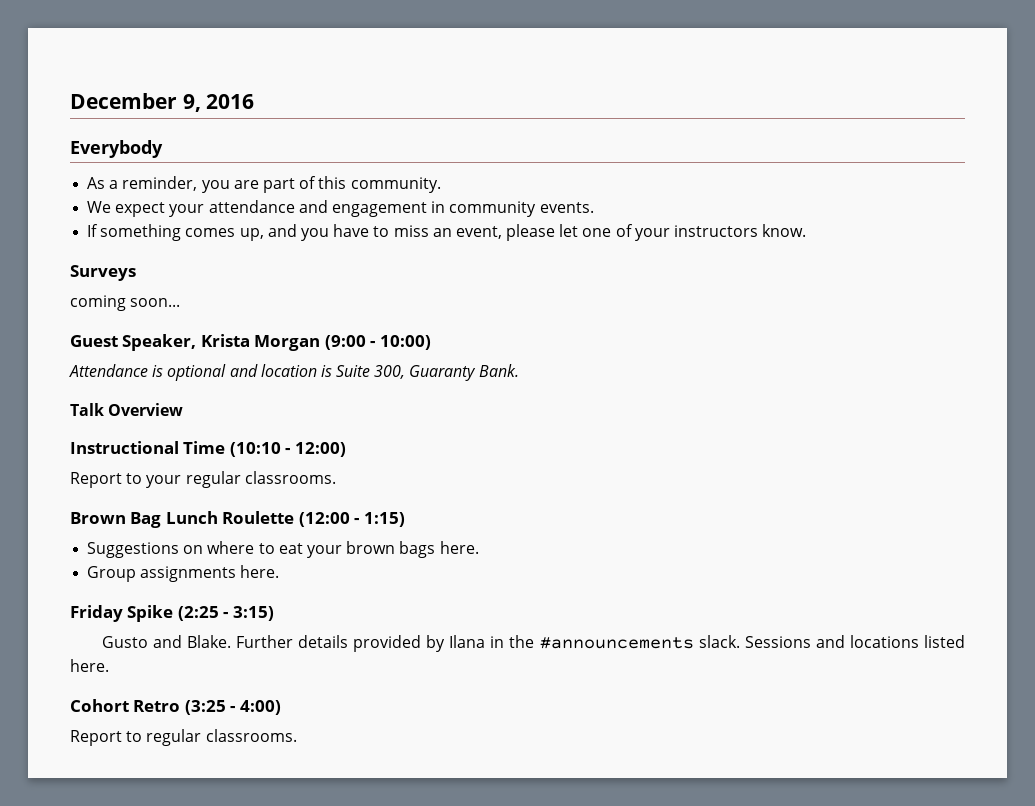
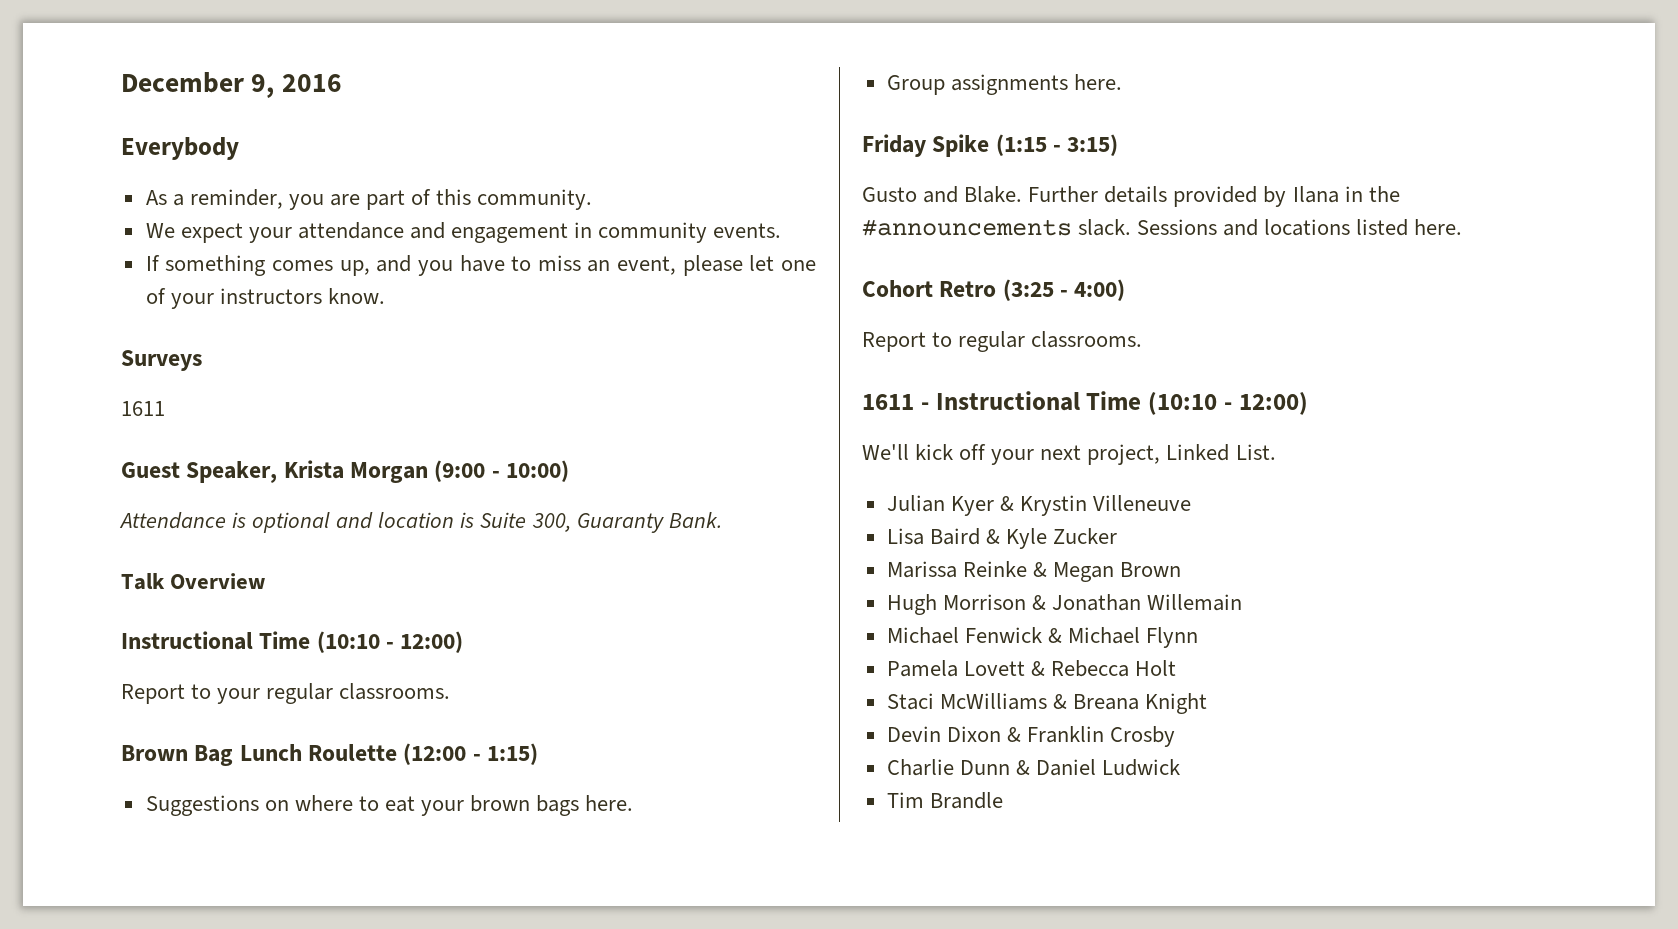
  Surveys
- coming soon...
+ 1611
- Friday Spike (2:25 - 3:15)
+ Friday Spike (1:15 - 3:15)
+ 1611 - Instructional Time (10:10 - 12:00)
+ We'll kick off your next project, Linked List.
+ Julian Kyer & Krystin Villeneuve
+ Lisa Baird & Kyle Zucker
+ Marissa Reinke & Megan Brown
+ Hugh Morrison & Jonathan Willemain
+ Michael Fenwick & Michael Flynn
+ Pamela Lovett & Rebecca Holt
+ Staci McWilliams & Breana Knight
+ Devin Dixon & Franklin Crosby
+ Charlie Dunn & Daniel Ludwick
+ Tim Brandle

